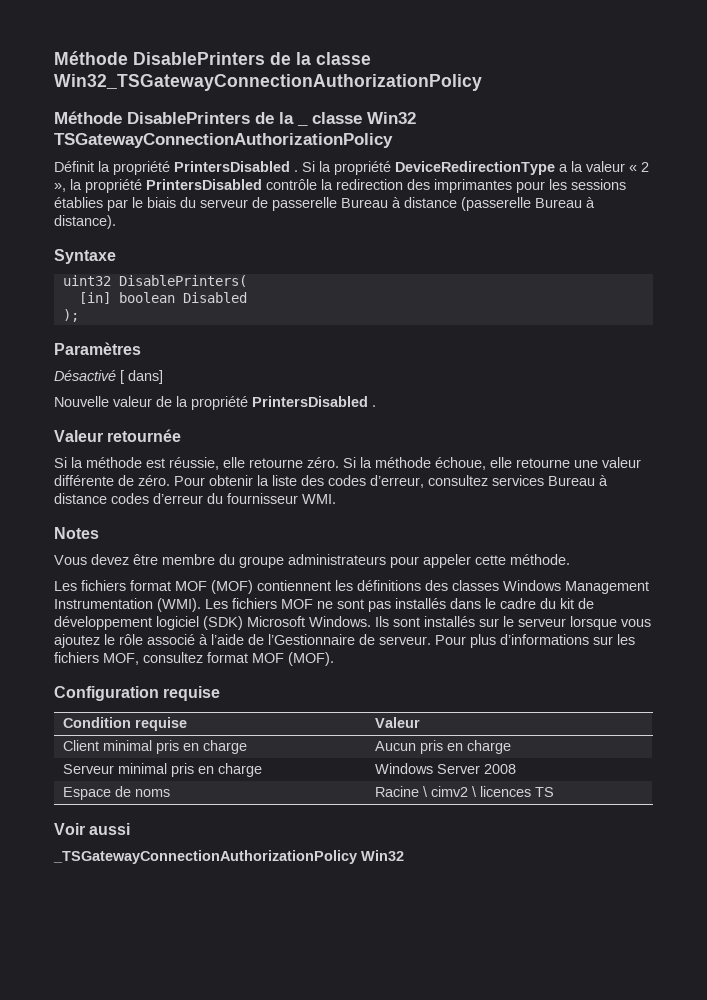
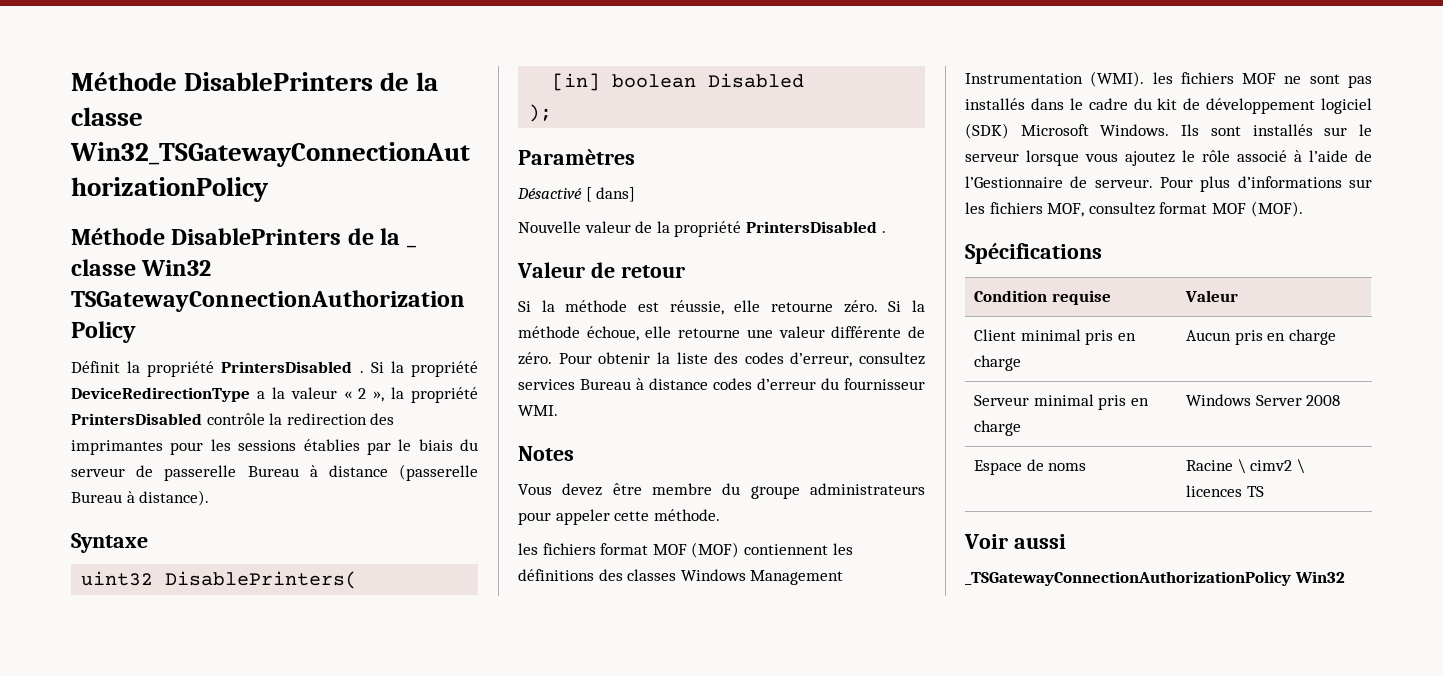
- Valeur retournée
+ Valeur de retour
- Les fichiers format MOF (MOF) contiennent les définitions des classes Windows Management Instrumentation (WMI). Les fichiers MOF ne sont pas installés dans le cadre du kit de développement logiciel (SDK) Microsoft Windows.
+ les fichiers format MOF (MOF) contiennent les définitions des classes Windows Management Instrumentation (WMI). les fichiers MOF ne sont pas installés dans le cadre du kit de développement logiciel (SDK) Microsoft Windows.
- Configuration requise
+ Spécifications

